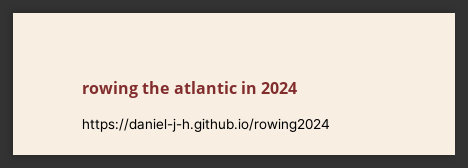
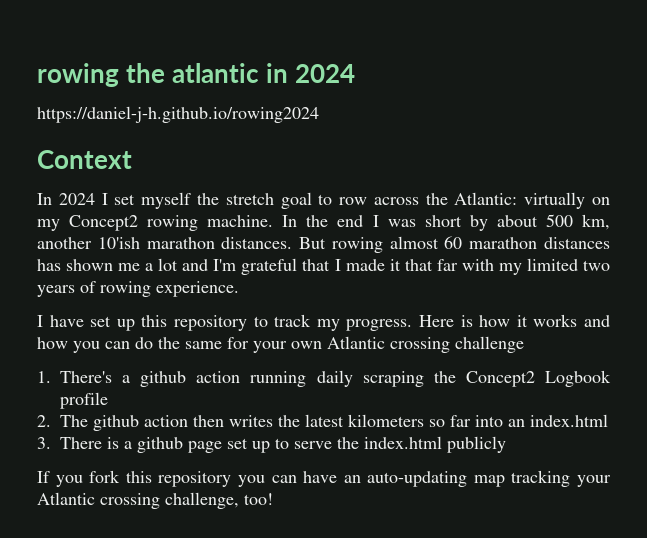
+ Context
+ In 2024 I set myself the stretch goal to row across the Atlantic: virtually on my Concept2 rowing machine. In the end I was short by about 500 km, another 10'ish marathon distances. But rowing almost 60 marathon distances has shown me a lot and I'm grateful that I made it that far with my limited two years of rowing experience.
+ I have set up this repository to track my progress. Here is how it works and how you can do the same for your own Atlantic crossing challenge
+ 1. There's a github action running daily scraping the Concept2 Logbook profile
+ 2. The github action then writes the latest kilometers so far into an index.html
+ 3. There is a github page set up to serve the index.html publicly
+ If you fork this repository you can have an auto-updating map tracking your Atlantic crossing challenge, too!

